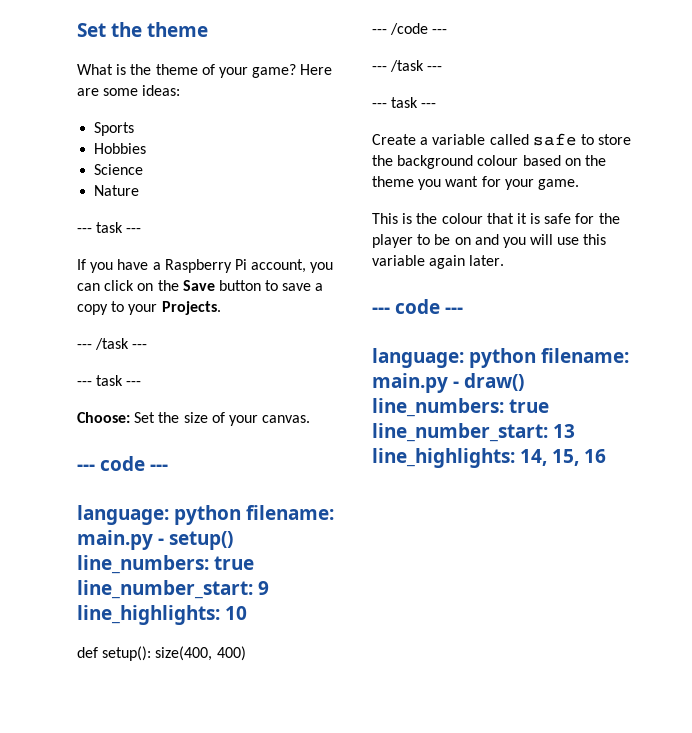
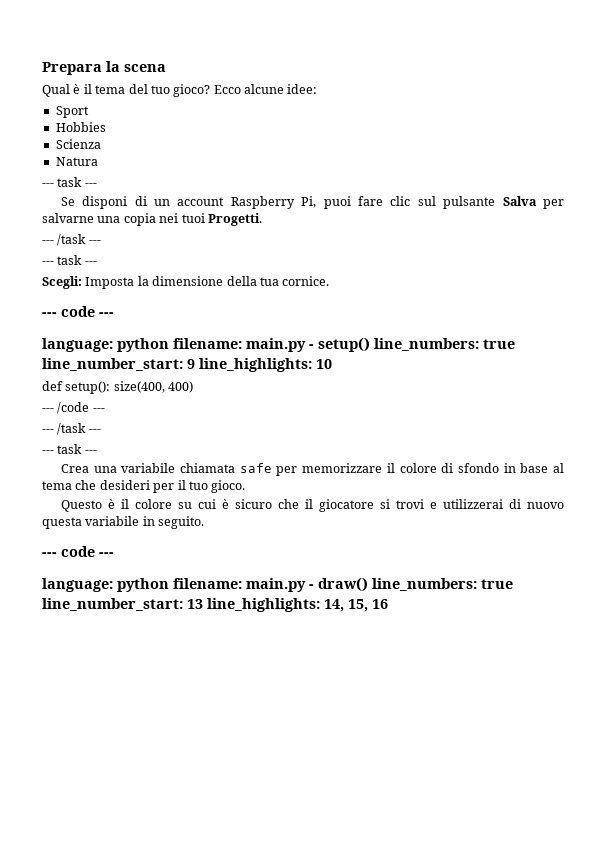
- Set the theme
- What is the theme of your game? Here are some ideas:
- Sports
+ Prepara la scena
+ Qual è il tema del tuo gioco? Ecco alcune idee:
+ Sport
- Science
- Nature
+ Scienza
+ Natura
  --- task ---
- If you have a Raspberry Pi account, you can click on the Save button to save a copy to your Projects.
+ Se disponi di un account Raspberry Pi, puoi fare clic sul pulsante Salva per salvarne una copia nei tuoi Progetti.
  --- /task ---
  --- task ---
- Choose: Set the size of your canvas.
+ Scegli: Imposta la dimensione della tua cornice.
- Create a variable called safe to store the background colour based on the theme you want for your game.
- This is the colour that it is safe for the player to be on and you will use this variable again later.
+ Crea una variabile chiamata safe per memorizzare il colore di sfondo in base al tema che desideri per il tuo gioco.
+ Questo è il colore su cui è sicuro che il giocatore si trovi e utilizzerai di nuovo questa variabile in seguito.

